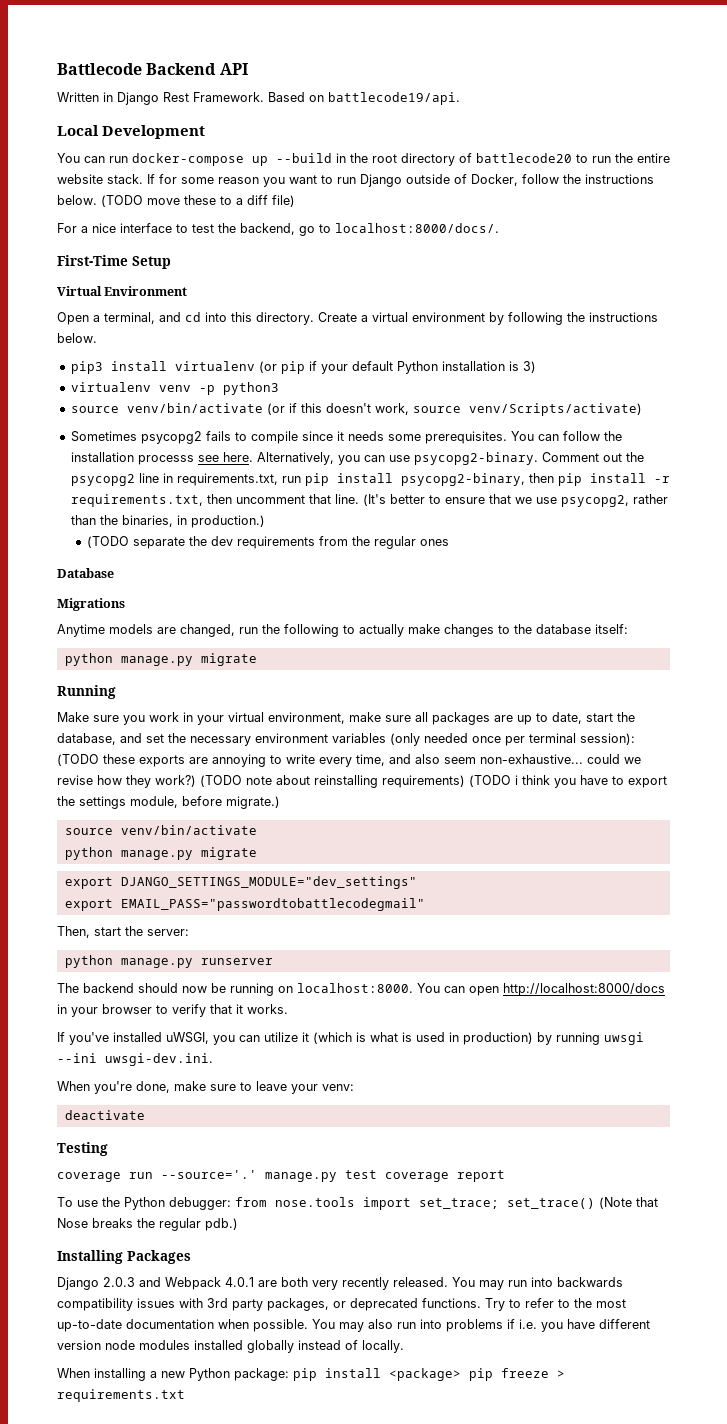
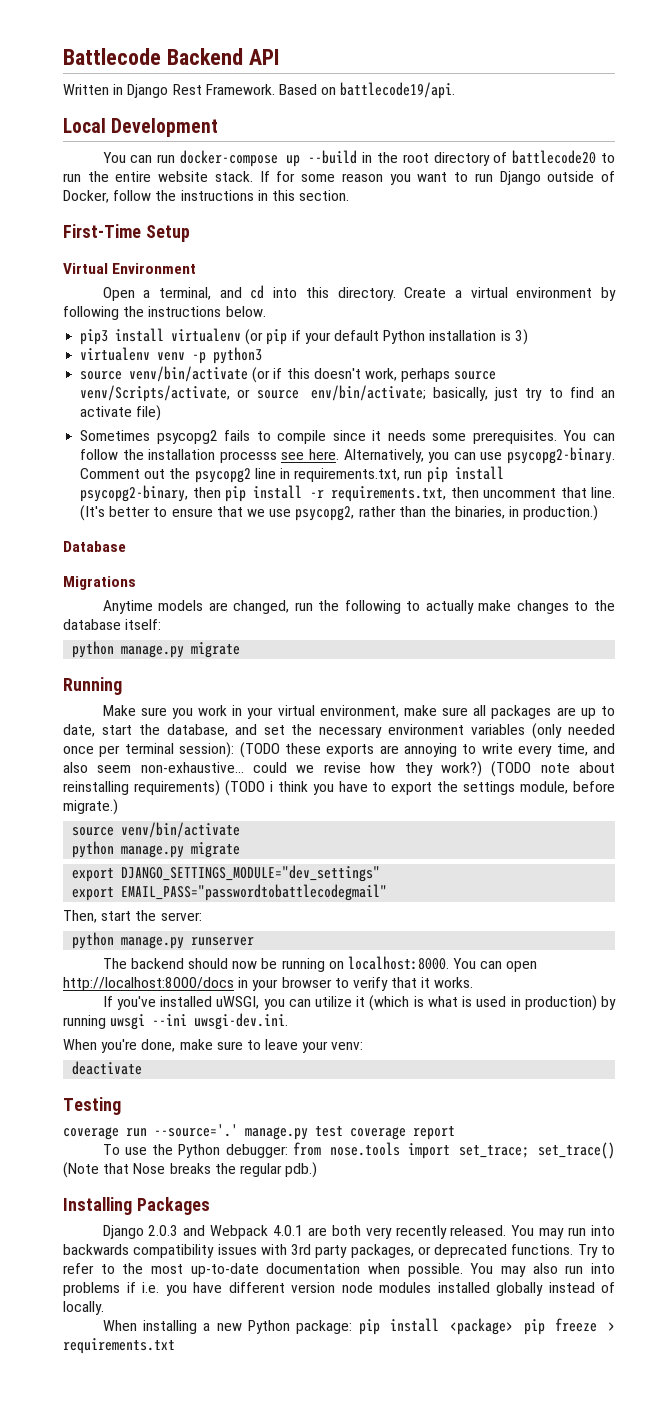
- If for some reason you want to run Django outside of Docker, follow the instructions below. (TODO move these to a diff file)
- For a nice interface to test the backend, go to localhost:8000/docs/.
+ If for some reason you want to run Django outside of Docker, follow the instructions in this section.
- source venv/bin/activate (or if this doesn't work, source venv/Scripts/activate)
+ source venv/bin/activate (or if this doesn't work, perhaps source venv/Scripts/activate, or source env/bin/activate; basically, just try to find an activate file)
- (TODO separate the dev requirements from the regular ones

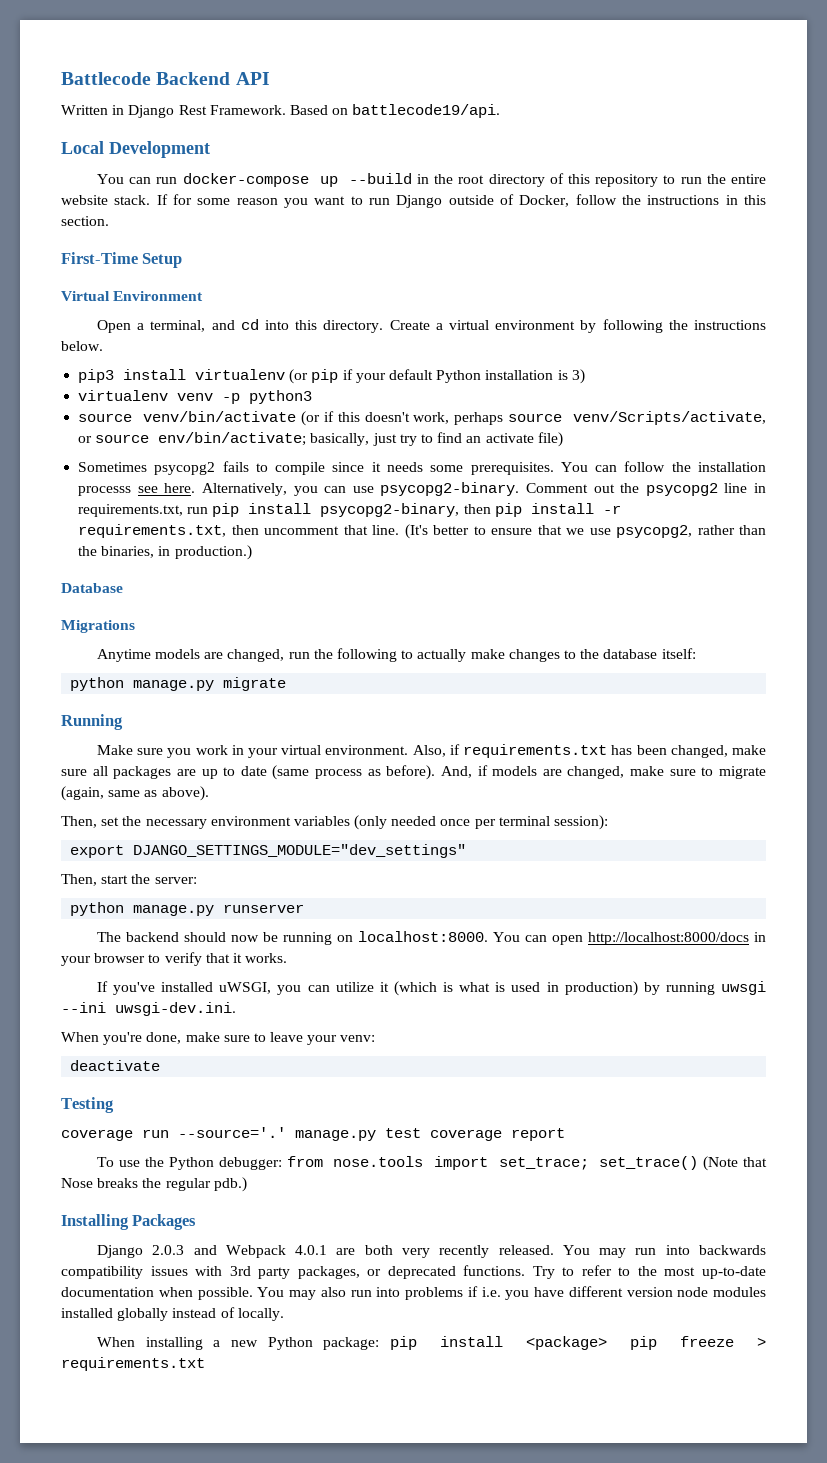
- You can run docker-compose up --build in the root directory of battlecode20 to run the entire website stack.
+ You can run docker-compose up --build in the root directory of this repository to run the entire website stack.
- Make sure you work in your virtual environment, make sure all packages are up to date, start the database, and set the necessary environment variables (only needed once per terminal session): (TODO these exports are annoying to write every time, and also seem non-exhaustive... could we revise how they work?) (TODO note about reinstalling requirements) (TODO i think you have to export the settings module, before migrate.)
- source venv/bin/activate
- python manage.py migrate
+ Make sure you work in your virtual environment. Also, if requirements.txt has been changed, make sure all packages are up to date (same process as before). And, if models are changed, make sure to migrate (again, same as above).
+ Then, set the necessary environment variables (only needed once per terminal session):
- export EMAIL_PASS="passwordtobattlecodegmail"

